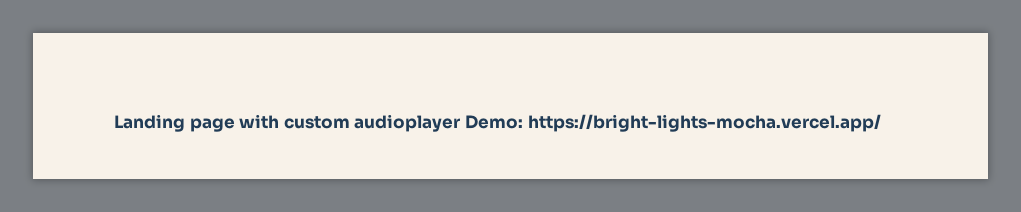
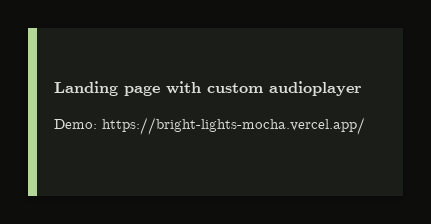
- Landing page with custom audioplayer Demo: https://bright-lights-mocha.vercel.app/
+ Landing page with custom audioplayer
+ Demo: https://bright-lights-mocha.vercel.app/

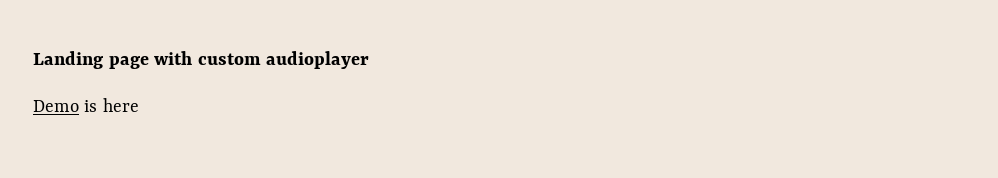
- Demo: https://bright-lights-mocha.vercel.app/
+ Demo is here

